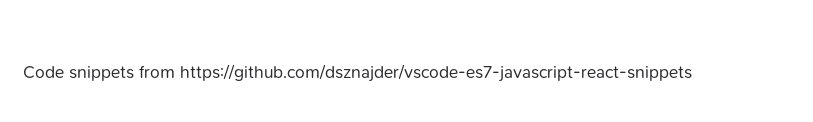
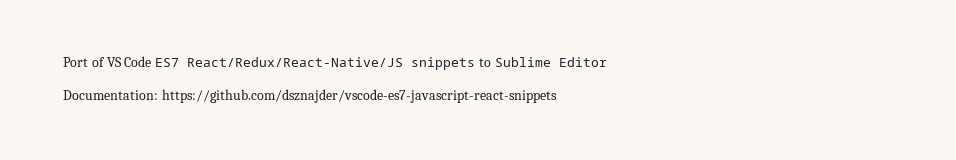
- Code snippets from https://github.com/dsznajder/vscode-es7-javascript-react-snippets
+ Port of VS Code ES7 React/Redux/React-Native/JS snippets to Sublime Editor
+ Documentation: https://github.com/dsznajder/vscode-es7-javascript-react-snippets

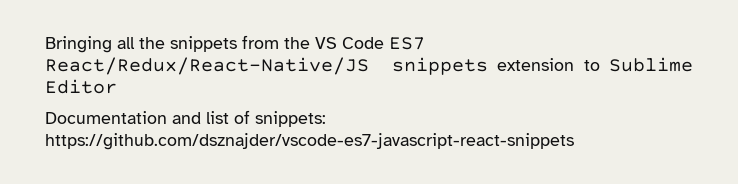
- Port of VS Code ES7 React/Redux/React-Native/JS snippets to Sublime Editor
+ Bringing all the snippets from the VS Code ES7 React/Redux/React-Native/JS snippets extension to Sublime Editor
- Documentation: https://github.com/dsznajder/vscode-es7-javascript-react-snippets
+ Documentation and list of snippets: https://github.com/dsznajder/vscode-es7-javascript-react-snippets

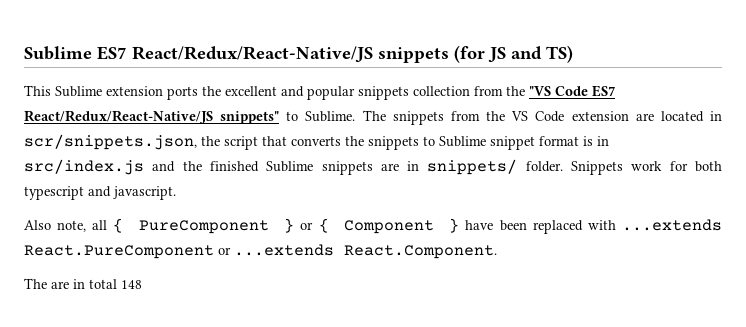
- Bringing all the snippets from the VS Code ES7 React/Redux/React-Native/JS snippets extension to Sublime Editor
- Documentation and list of snippets: https://github.com/dsznajder/vscode-es7-javascript-react-snippets
+ Sublime ES7 React/Redux/React-Native/JS snippets (for JS and TS)
+ This Sublime extension ports the excellent and popular snippets collection from the "VS Code ES7 React/Redux/React-Native/JS snippets" to Sublime. The snippets from the VS Code extension are located in scr/snippets.json, the script that converts the snippets to Sublime snippet format is in src/index.js and the finished Sublime snippets are in snippets/ folder. Snippets work for both typescript and javascript.
+ Also note, all { PureComponent } or { Component } have been replaced with ...extends React.PureComponent or ...extends React.Component.
+ The are in total 148

